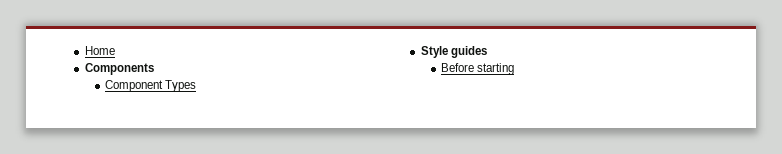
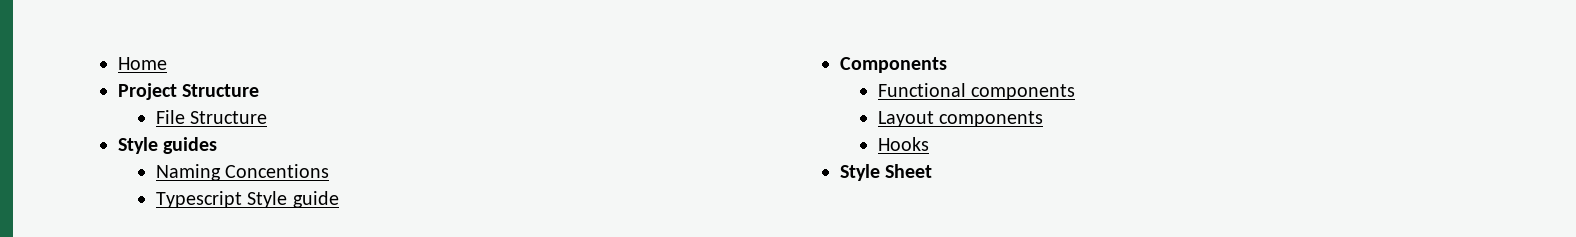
+ Project Structure
+ File Structure
+ Style guides
+ Naming Concentions
+ Typescript Style guide
  Components
- Component Types
- Style guides
- Before starting
+ Functional components
+ Layout components
+ Hooks
+ Style Sheet

